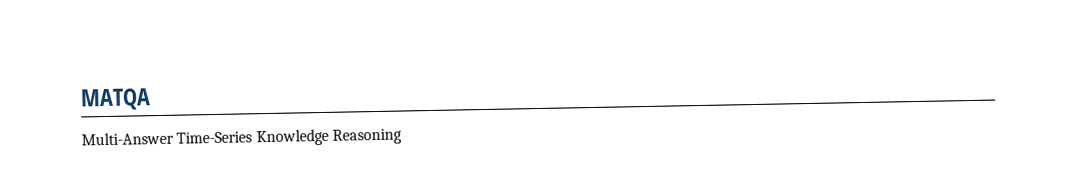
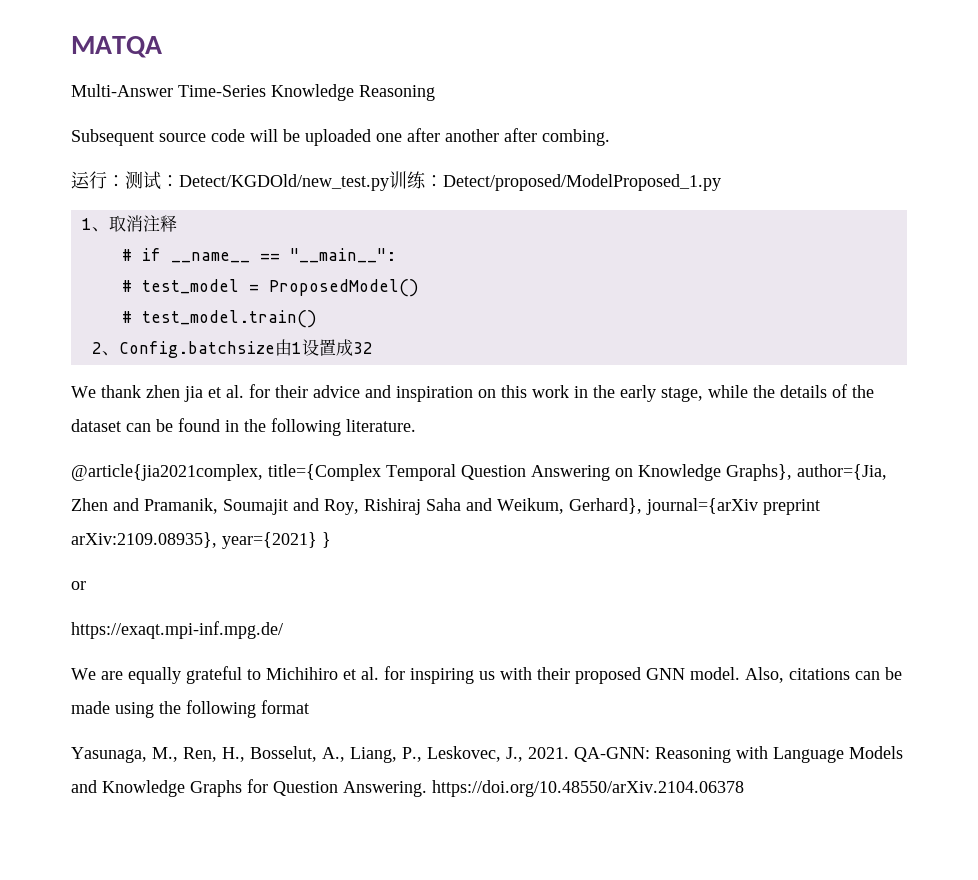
+ Subsequent source code will be uploaded one after another after combing.
+ 运行：测试：Detect/KGDOld/new_test.py训练：Detect/proposed/ModelProposed_1.py
+ 1、取消注释
+ # if __name__ == "__main__":
+ # test_model = ProposedModel()
+ # test_model.train()
+ 2、Config.batchsize由1设置成32
+ We thank zhen jia et al. for their advice and inspiration on this work in the early stage, while the details of the dataset can be found in the following literature.
+ @article{jia2021complex, title={Complex Temporal Question Answering on Knowledge Graphs}, author={Jia, Zhen and Pramanik, Soumajit and Roy, Rishiraj Saha and Weikum, Gerhard}, journal={arXiv preprint arXiv:2109.08935}, year={2021} }
+ or
+ https://exaqt.mpi-inf.mpg.de/
+ We are equally grateful to Michihiro et al. for inspiring us with their proposed GNN model. Also, citations can be made using the following format
+ Yasunaga, M., Ren, H., Bosselut, A., Liang, P., Leskovec, J., 2021. QA-GNN: Reasoning with Language Models and Knowledge Graphs for Question Answering. https://doi.org/10.48550/arXiv.2104.06378

